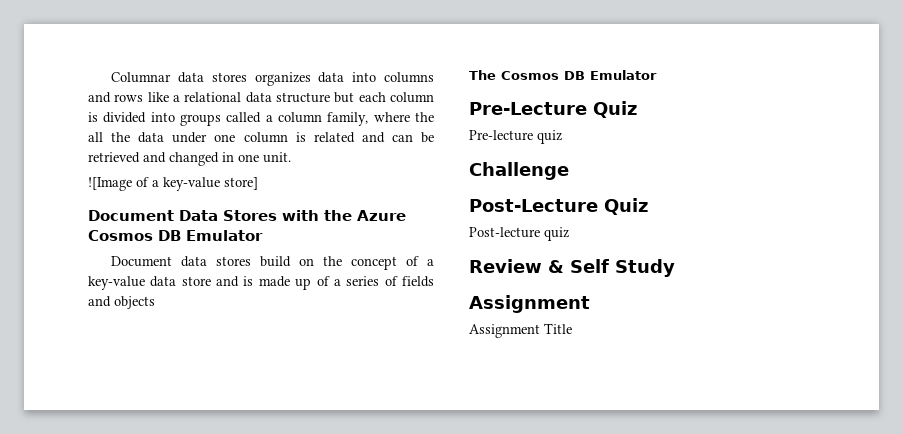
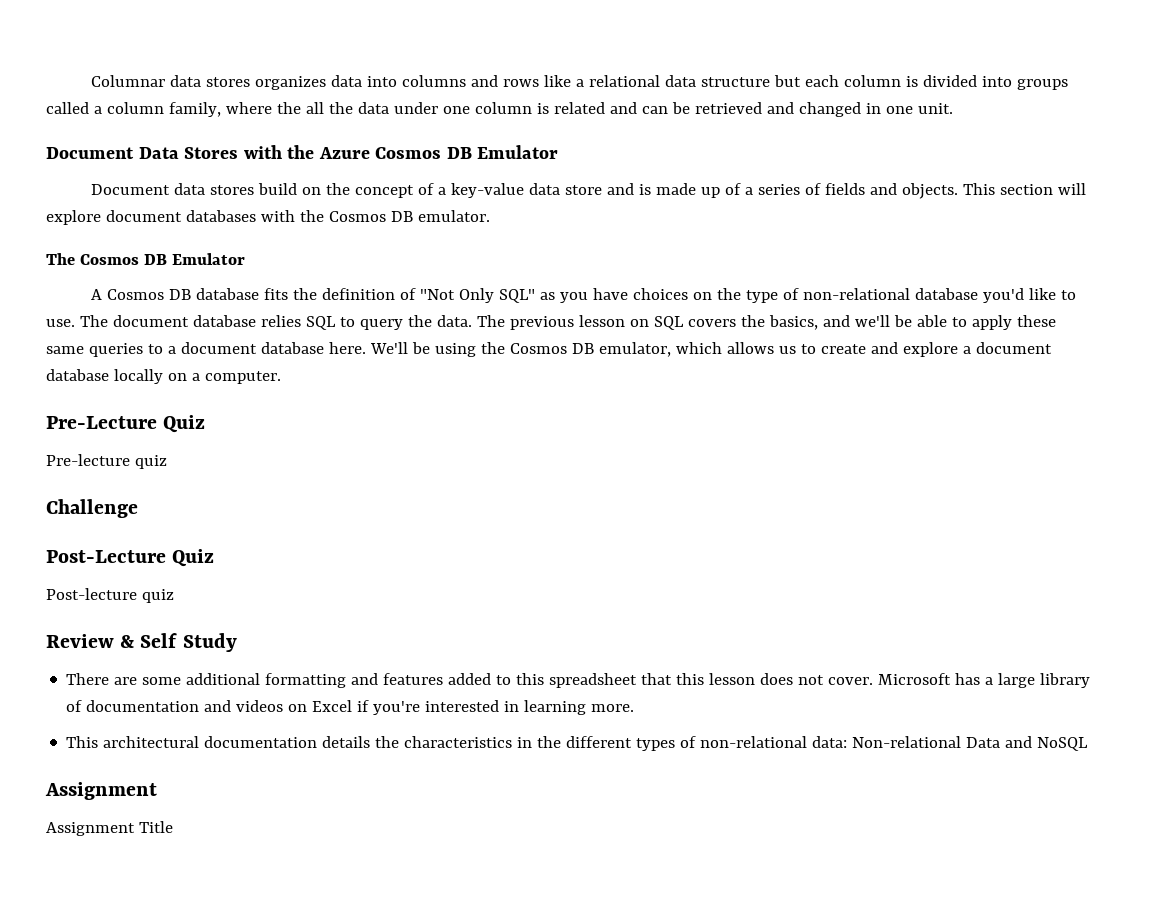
- ![Image of a key-value store]
- Document data stores build on the concept of a key-value data store and is made up of a series of fields and objects
+ Document data stores build on the concept of a key-value data store and is made up of a series of fields and objects. This section will explore document databases with the Cosmos DB emulator.
  The Cosmos DB Emulator
+ A Cosmos DB database fits the definition of "Not Only SQL" as you have choices on the type of non-relational database you'd like to use. The document database relies SQL to query the data. The previous lesson on SQL covers the basics, and we'll be able to apply these same queries to a document database here. We'll be using the Cosmos DB emulator, which allows us to create and explore a document database locally on a computer.
+ There are some additional formatting and features added to this spreadsheet that this lesson does not cover. Microsoft has a large library of documentation and videos on Excel if you're interested in learning more.
+ This architectural documentation details the characteristics in the different types of non-relational data: Non-relational Data and NoSQL

